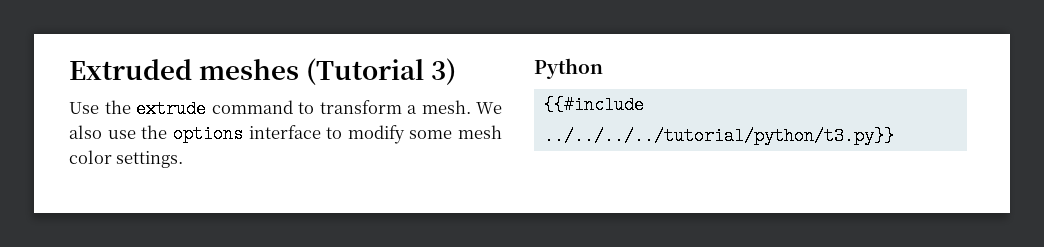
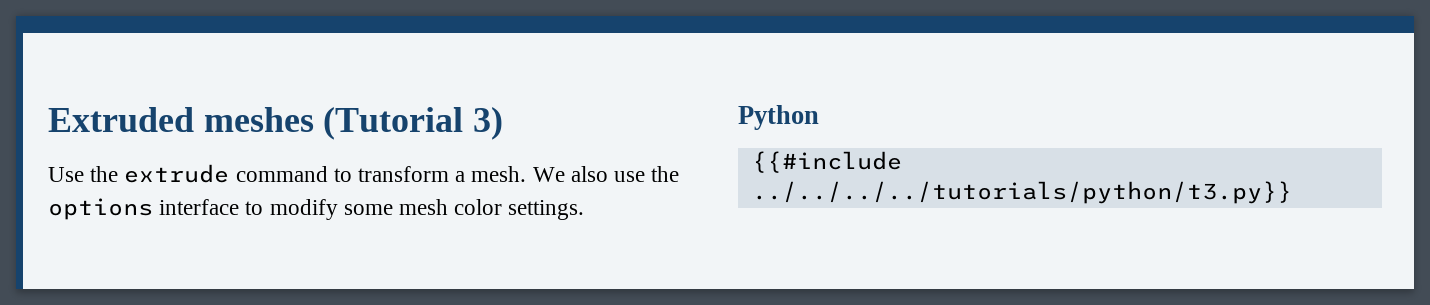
- {{#include ../../../../tutorial/python/t3.py}}
+ {{#include ../../../../tutorials/python/t3.py}}

